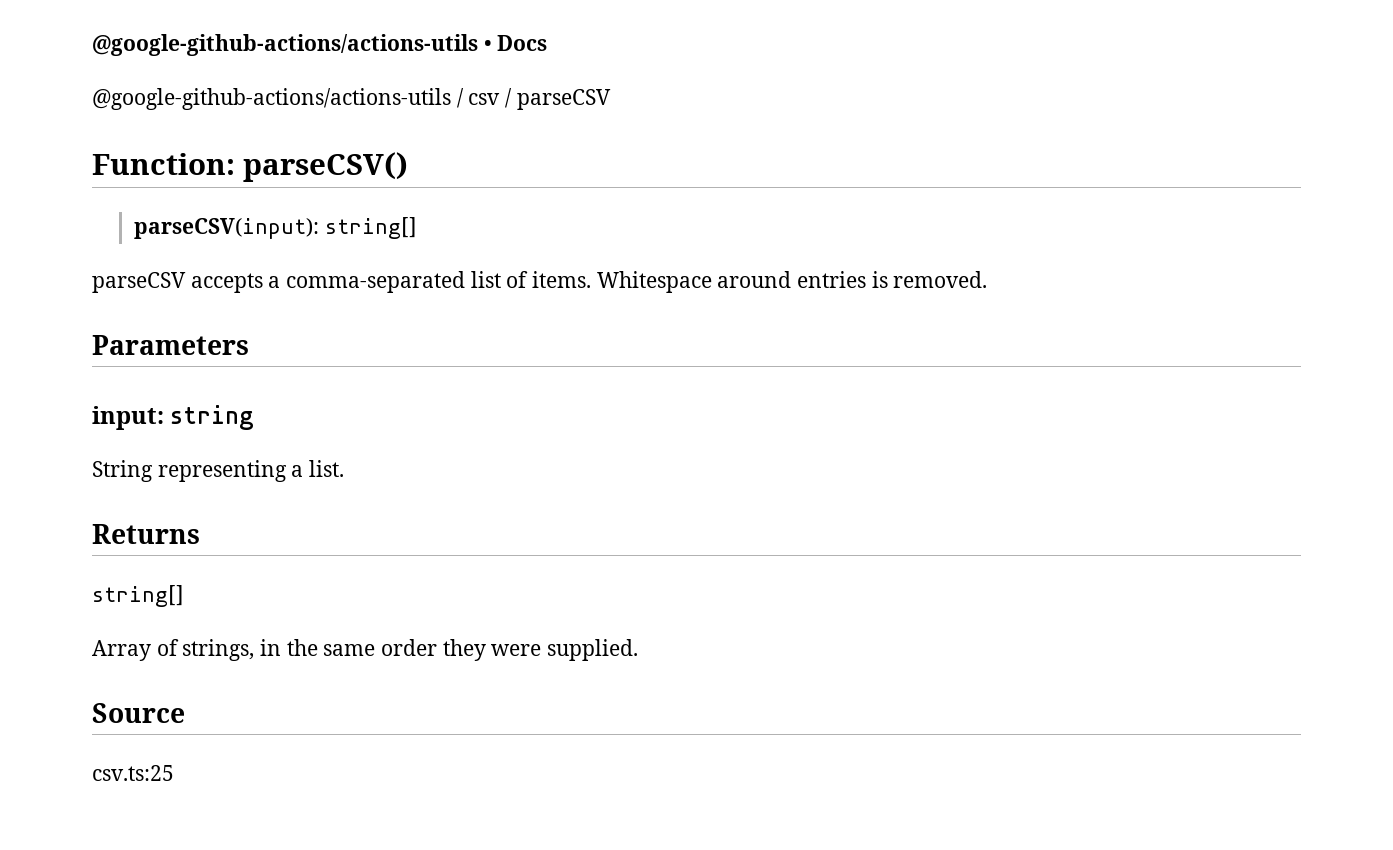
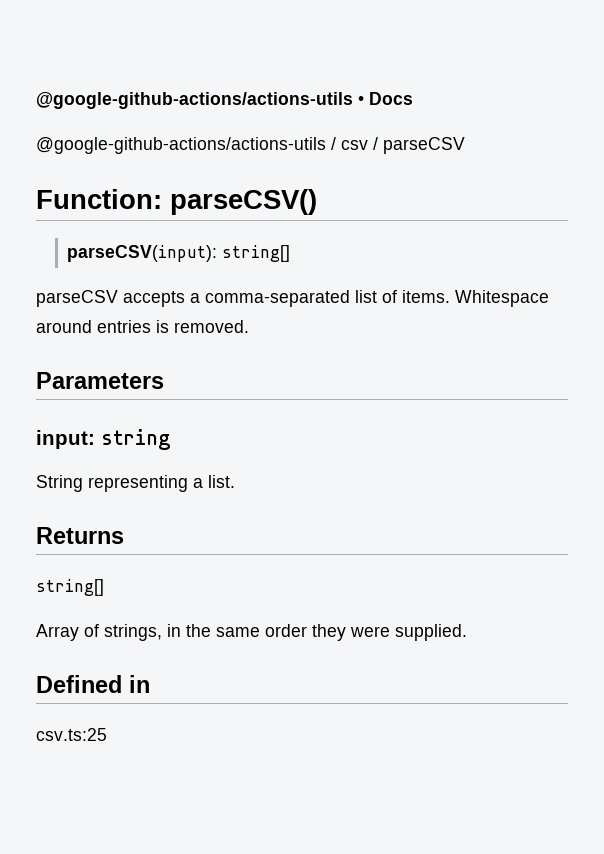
- Source
+ Defined in

